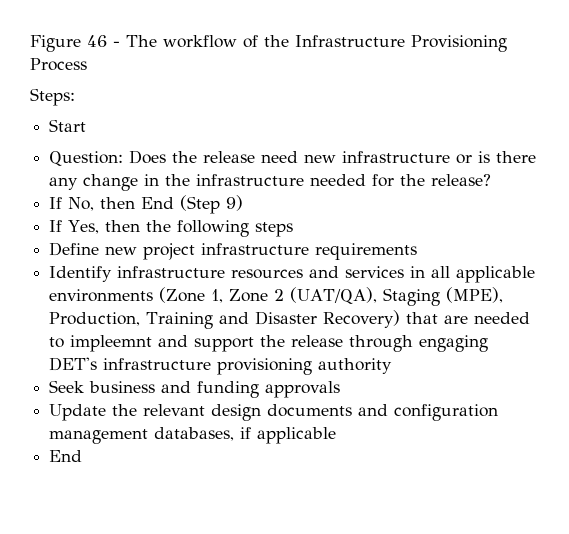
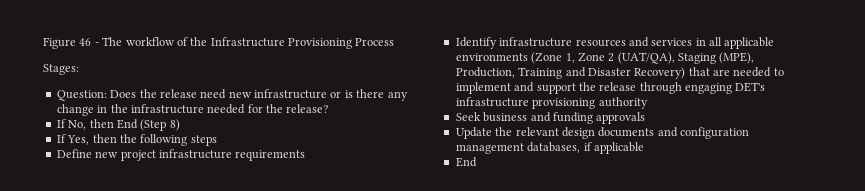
- Steps:
- Start
+ Stages:
- If No, then End (Step 9)
+ If No, then End (Step 8)
- Identify infrastructure resources and services in all applicable environments (Zone 1, Zone 2 (UAT/QA), Staging (MPE), Production, Training and Disaster Recovery) that are needed to impleemnt and support the release through engaging DET's infrastructure provisioning authority
+ Identify infrastructure resources and services in all applicable environments (Zone 1, Zone 2 (UAT/QA), Staging (MPE), Production, Training and Disaster Recovery) that are needed to implement and support the release through engaging DET's infrastructure provisioning authority

